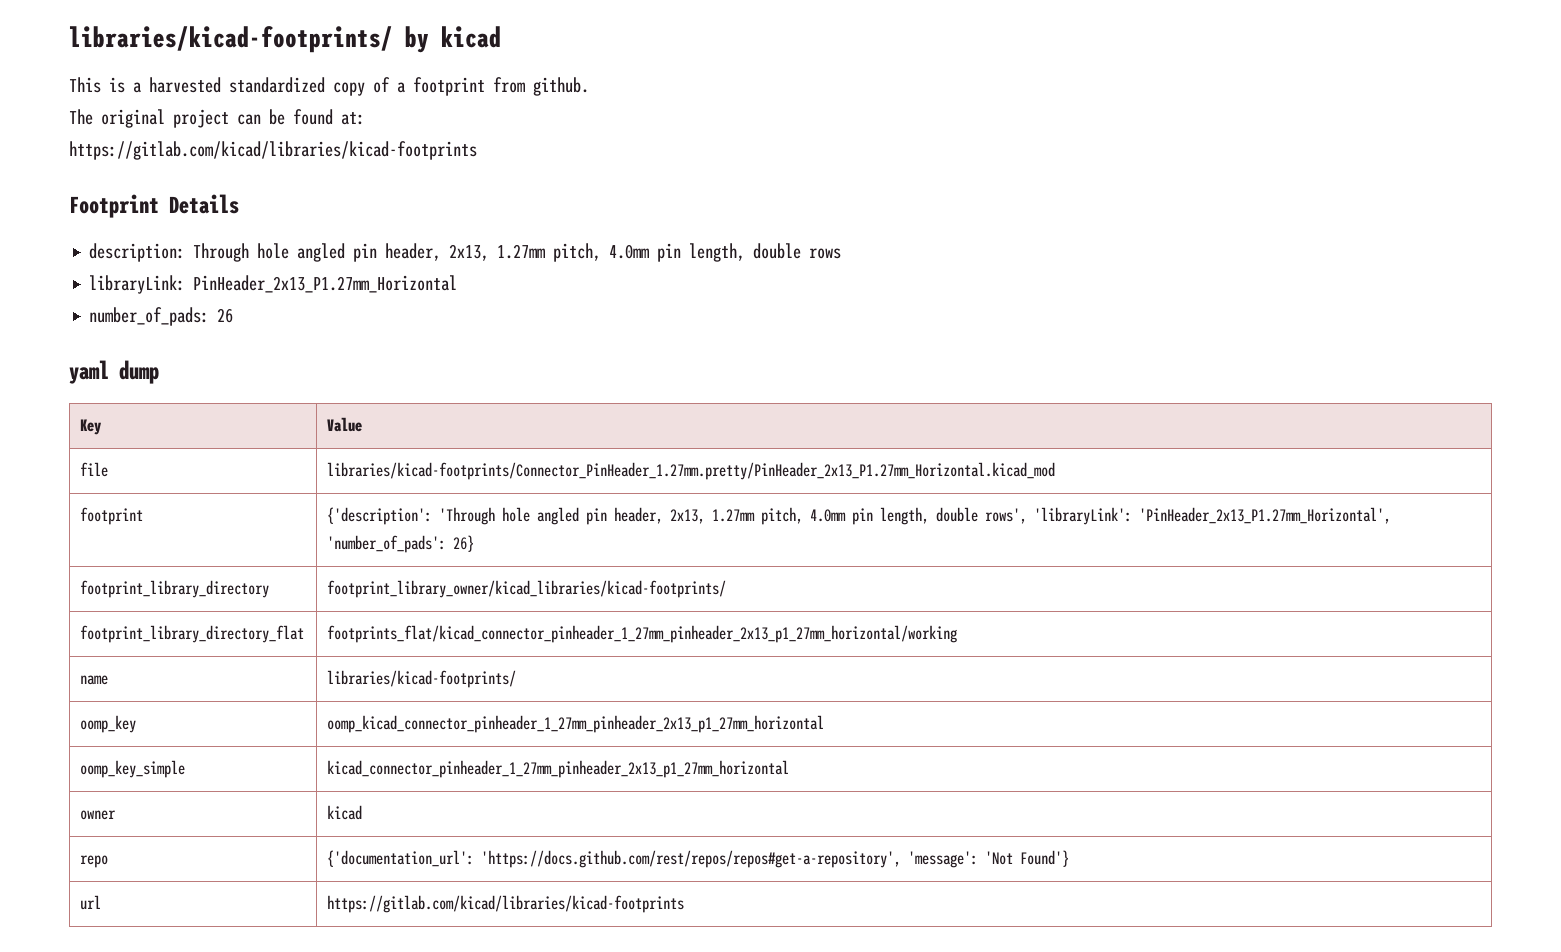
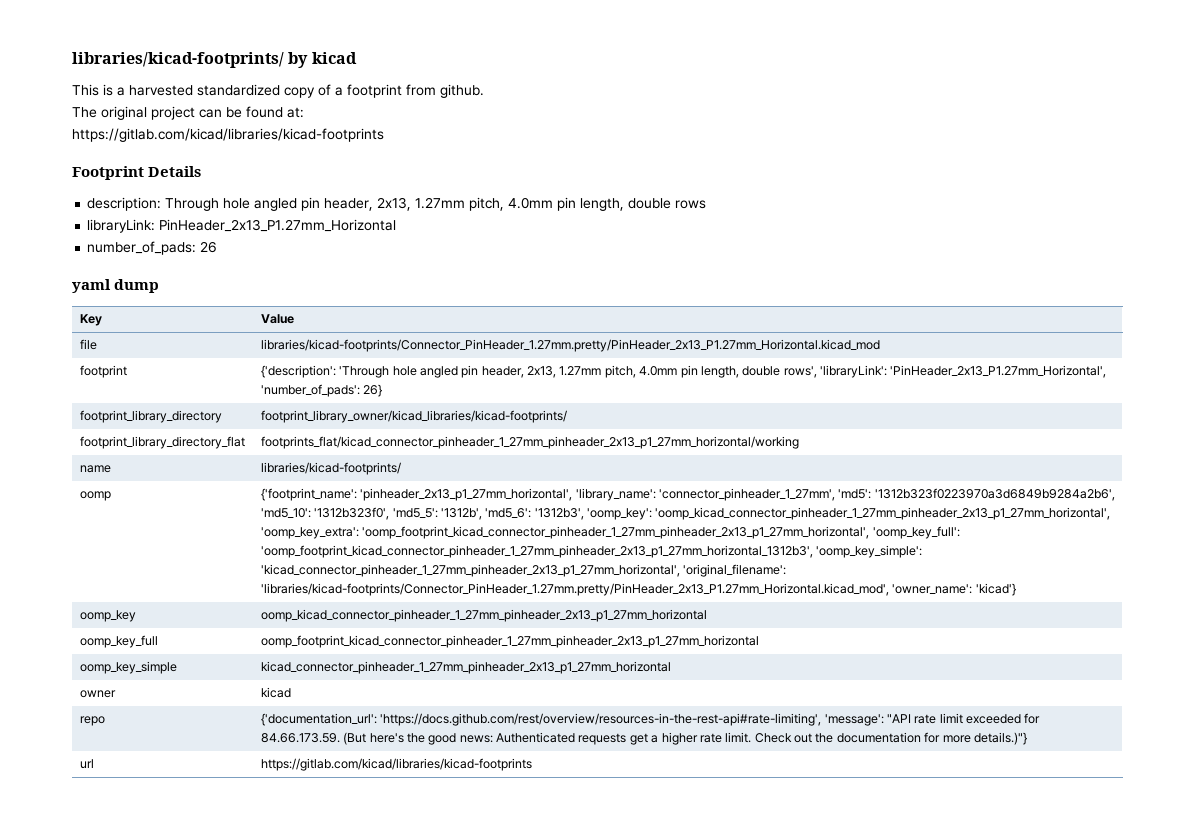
+ oomp | {'footprint_name': 'pinheader_2x13_p1_27mm_horizontal', 'library_name': 'connector_pinheader_1_27mm', 'md5': '1312b323f0223970a3d6849b9284a2b6', 'md5_10': '1312b323f0', 'md5_5': '1312b', 'md5_6': '1312b3', 'oomp_key': 'oomp_kicad_connector_pinheader_1_27mm_pinheader_2x13_p1_27mm_horizontal', 'oomp_key_extra': 'oomp_footprint_kicad_connector_pinheader_1_27mm_pinheader_2x13_p1_27mm_horizontal', 'oomp_key_full': 'oomp_footprint_kicad_connector_pinheader_1_27mm_pinheader_2x13_p1_27mm_horizontal_1312b3', 'oomp_key_simple': 'kicad_connector_pinheader_1_27mm_pinheader_2x13_p1_27mm_horizontal', 'original_filename': 'libraries/kicad-footprints/Connector_PinHeader_1.27mm.pretty/PinHeader_2x13_P1.27mm_Horizontal.kicad_mod', 'owner_name': 'kicad'}
+ oomp_key_full | oomp_footprint_kicad_connector_pinheader_1_27mm_pinheader_2x13_p1_27mm_horizontal
- repo | {'documentation_url': 'https://docs.github.com/rest/repos/repos#get-a-repository', 'message': 'Not Found'}
+ repo | {'documentation_url': 'https://docs.github.com/rest/overview/resources-in-the-rest-api#rate-limiting', 'message': "API rate limit exceeded for 84.66.173.59. (But here's the good news: Authenticated requests get a higher rate limit. Check out the documentation for more details.)"}

